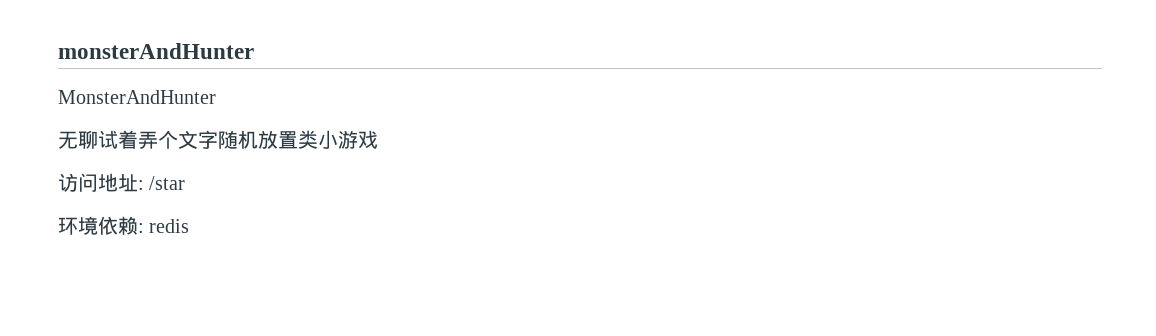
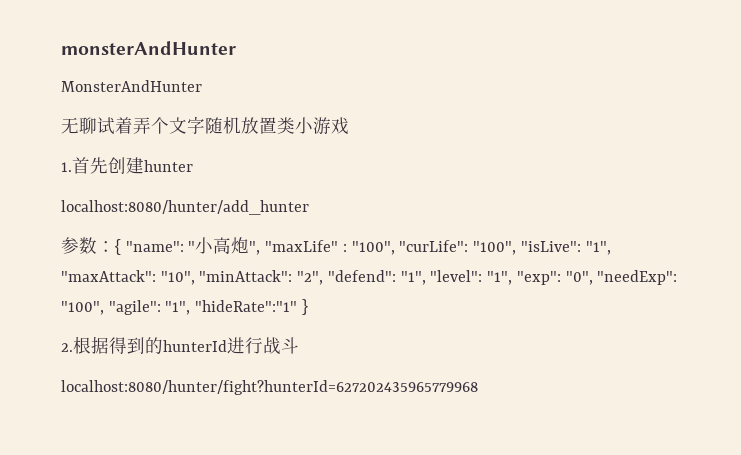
- 访问地址: /star
- 环境依赖: redis
+ 1.首先创建hunter
+ localhost:8080/hunter/add_hunter
+ 参数：{ "name": "小高炮", "maxLife" : "100", "curLife": "100", "isLive": "1", "maxAttack": "10", "minAttack": "2", "defend": "1", "level": "1", "exp": "0", "needExp": "100", "agile": "1", "hideRate":"1" }
+ 2.根据得到的hunterId进行战斗
+ localhost:8080/hunter/fight?hunterId=627202435965779968

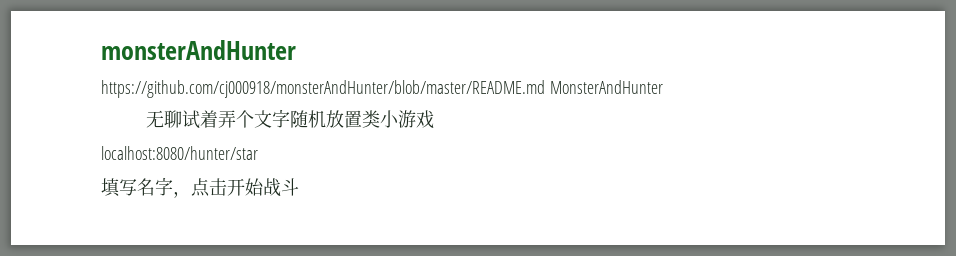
- MonsterAndHunter
+ https://github.com/cj000918/monsterAndHunter/blob/master/README.md MonsterAndHunter
- 1.首先创建hunter
- localhost:8080/hunter/add_hunter
- 参数：{ "name": "小高炮", "maxLife" : "100", "curLife": "100", "isLive": "1", "maxAttack": "10", "minAttack": "2", "defend": "1", "level": "1", "exp": "0", "needExp": "100", "agile": "1", "hideRate":"1" }
- 2.根据得到的hunterId进行战斗
+ localhost:8080/hunter/star
+ 填写名字，点击开始战斗
- localhost:8080/hunter/fight?hunterId=627202435965779968

